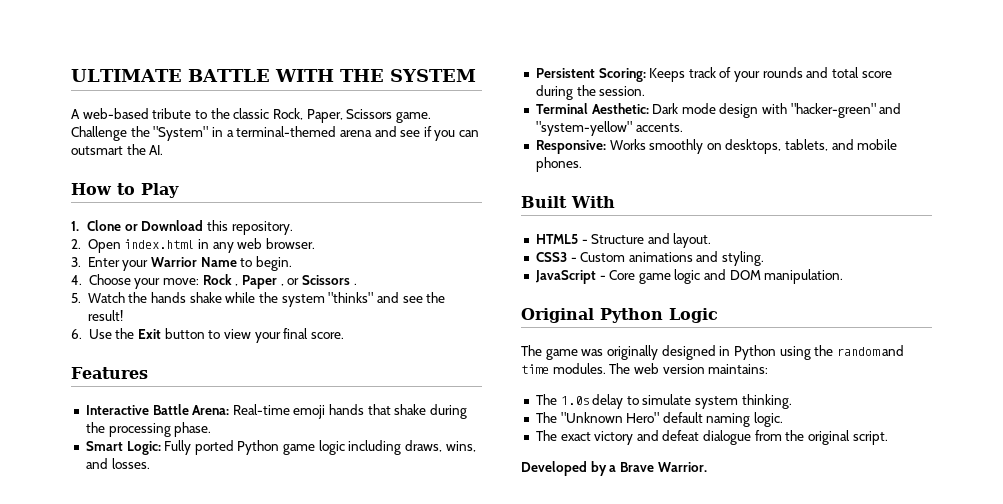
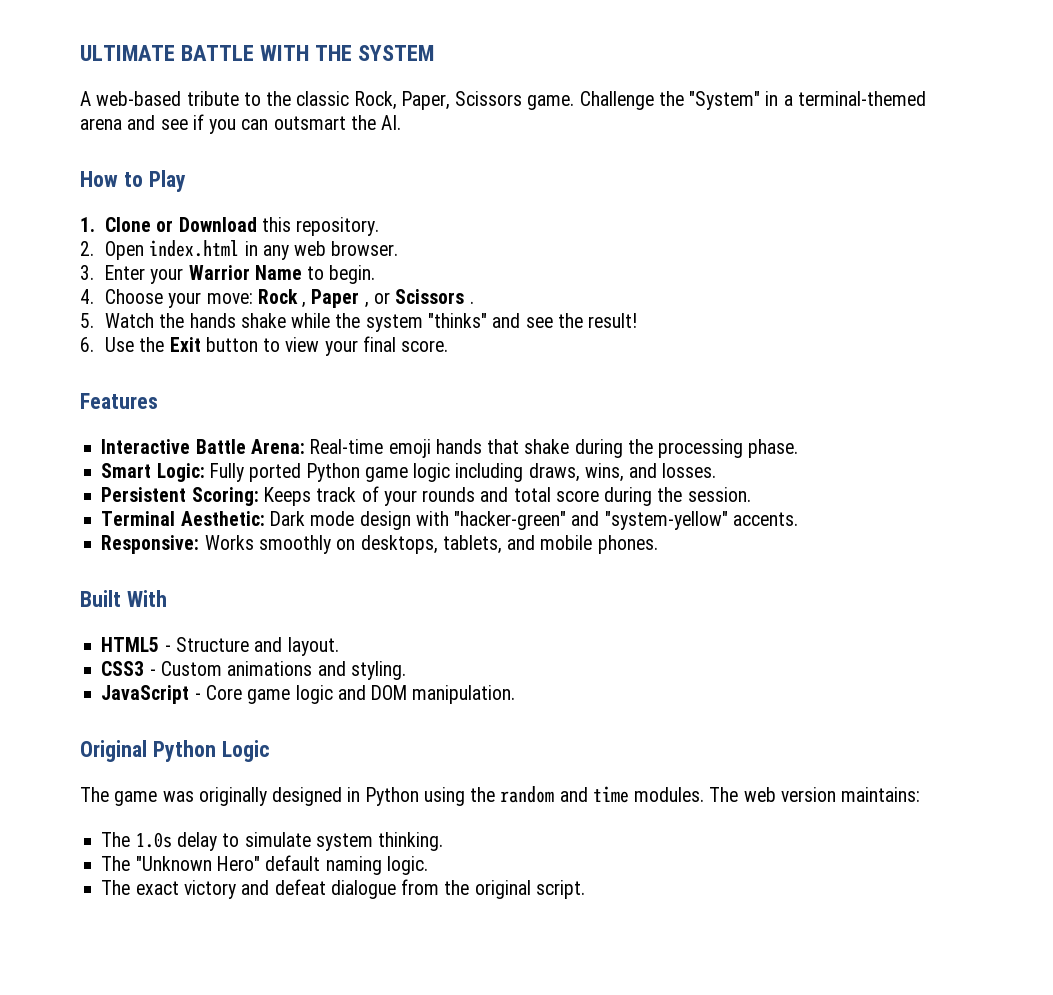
- Developed by a Brave Warrior.

